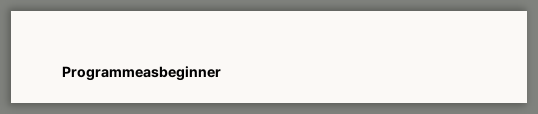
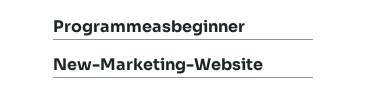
+ New-Marketing-Website

